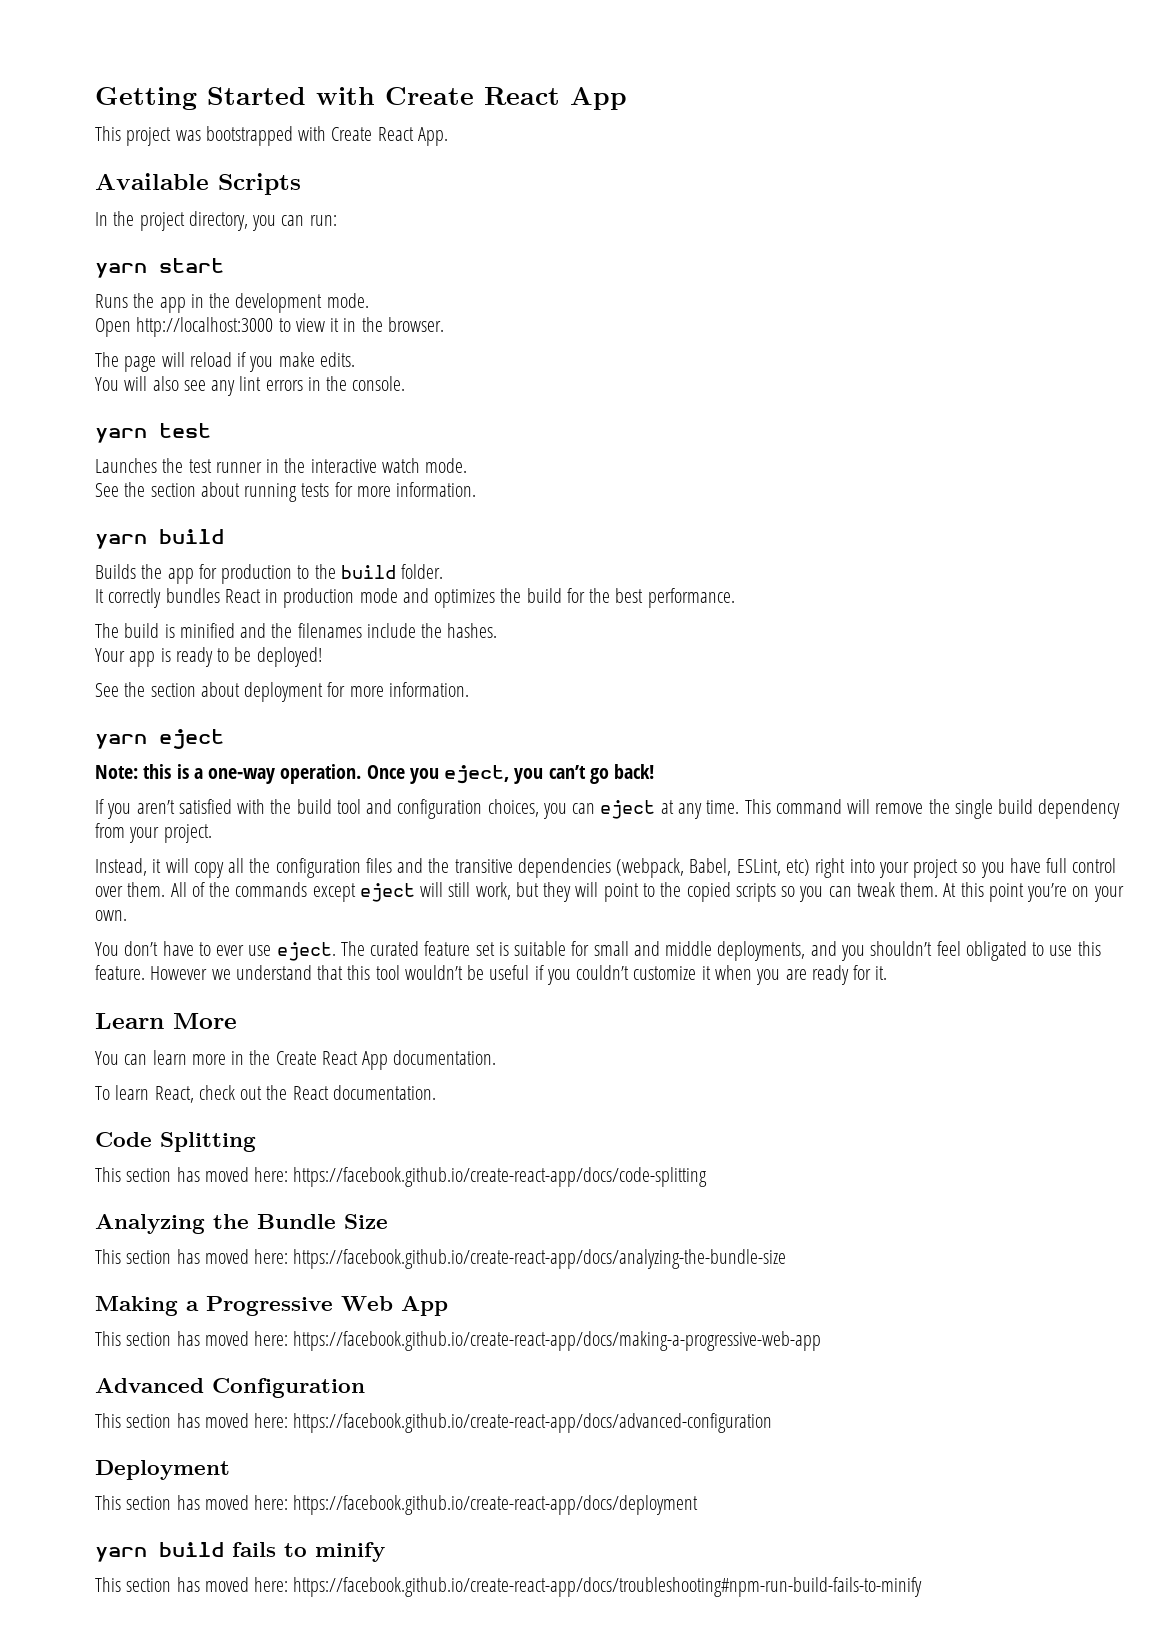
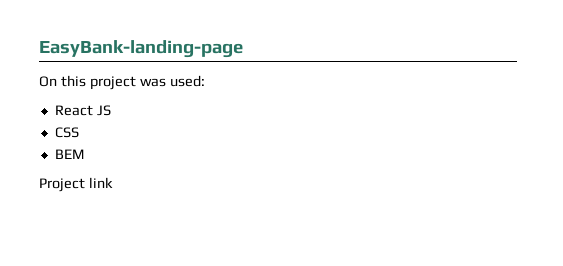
- Getting Started with Create React App
- This project was bootstrapped with Create React App.
- Available Scripts
- In the project directory, you can run:
- yarn start
- Runs the app in the development mode.
- Open http://localhost:3000 to view it in the browser.
- The page will reload if you make edits.
- You will also see any lint errors in the console.
- yarn test
- Launches the test runner in the interactive watch mode.
- See the section about running tests for more information.
- yarn build
- Builds the app for production to the build folder.
- It correctly bundles React in production mode and optimizes the build for the best performance.
- The build is minified and the filenames include the hashes.
- Your app is ready to be deployed!
- See the section about deployment for more information.
- yarn eject
- Note: this is a one-way operation. Once you eject, you can’t go back!
- If you aren’t satisfied with the build tool and configuration choices, you can eject at any time. This command will remove the single build dependency from your project.
- Instead, it will copy all the configuration files and the transitive dependencies (webpack, Babel, ESLint, etc) right into your project so you have full control over them. All of the commands except eject will still work, but they will point to the copied scripts so you can tweak them. At this point you’re on your own.
- You don’t have to ever use eject. The curated feature set is suitable for small and middle deployments, and you shouldn’t feel obligated to use this feature. However we understand that this tool wouldn’t be useful if you couldn’t customize it when you are ready for it.
- Learn More
- You can learn more in the Create React App documentation.
- To learn React, check out the React documentation.
- Code Splitting
- This section has moved here: https://facebook.github.io/create-react-app/docs/code-splitting
- Analyzing the Bundle Size
- This section has moved here: https://facebook.github.io/create-react-app/docs/analyzing-the-bundle-size
- Making a Progressive Web App
- This section has moved here: https://facebook.github.io/create-react-app/docs/making-a-progressive-web-app
- Advanced Configuration
- This section has moved here: https://facebook.github.io/create-react-app/docs/advanced-configuration
- Deployment
- This section has moved here: https://facebook.github.io/create-react-app/docs/deployment
- yarn build fails to minify
- This section has moved here: https://facebook.github.io/create-react-app/docs/troubleshooting#npm-run-build-fails-to-minify
+ EasyBank-landing-page
+ On this project was used:
+ React JS
+ CSS
+ BEM
+ Project link

